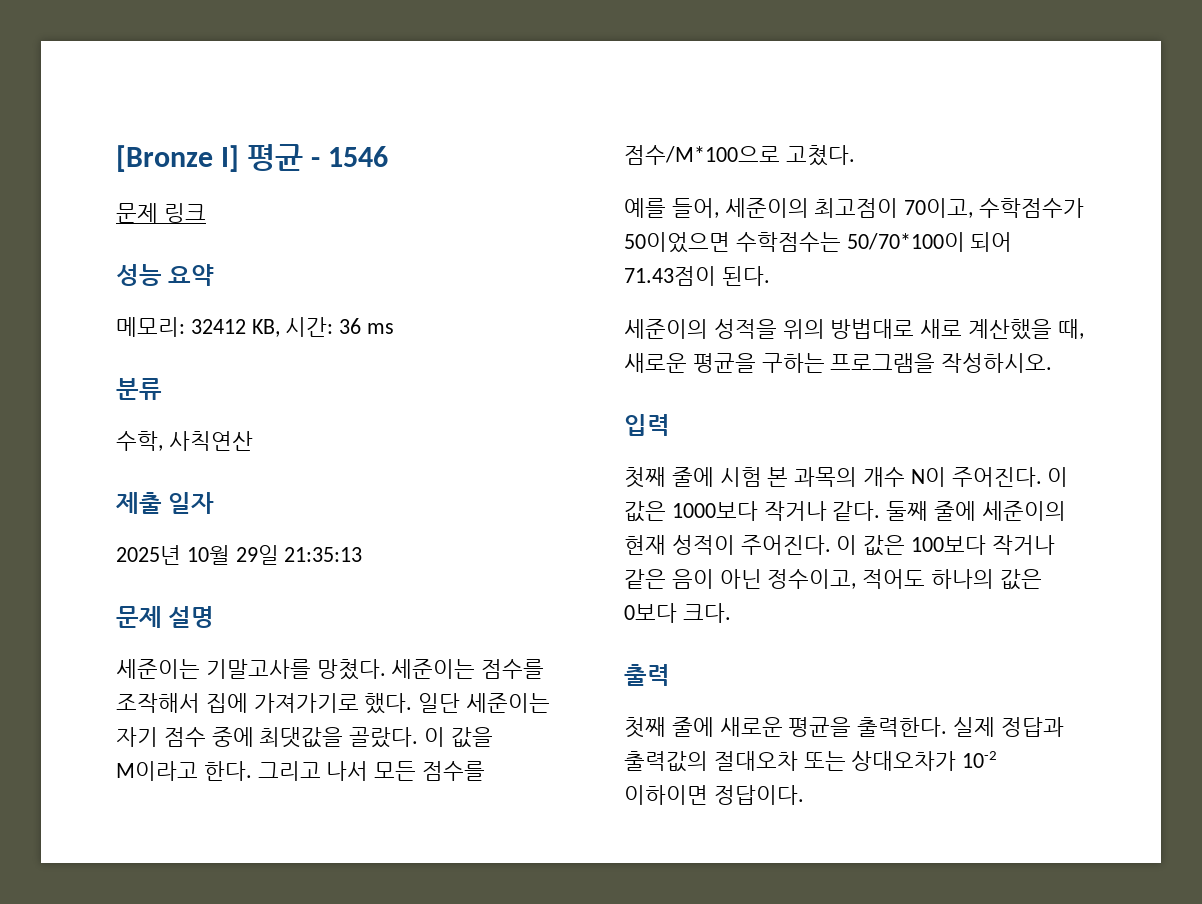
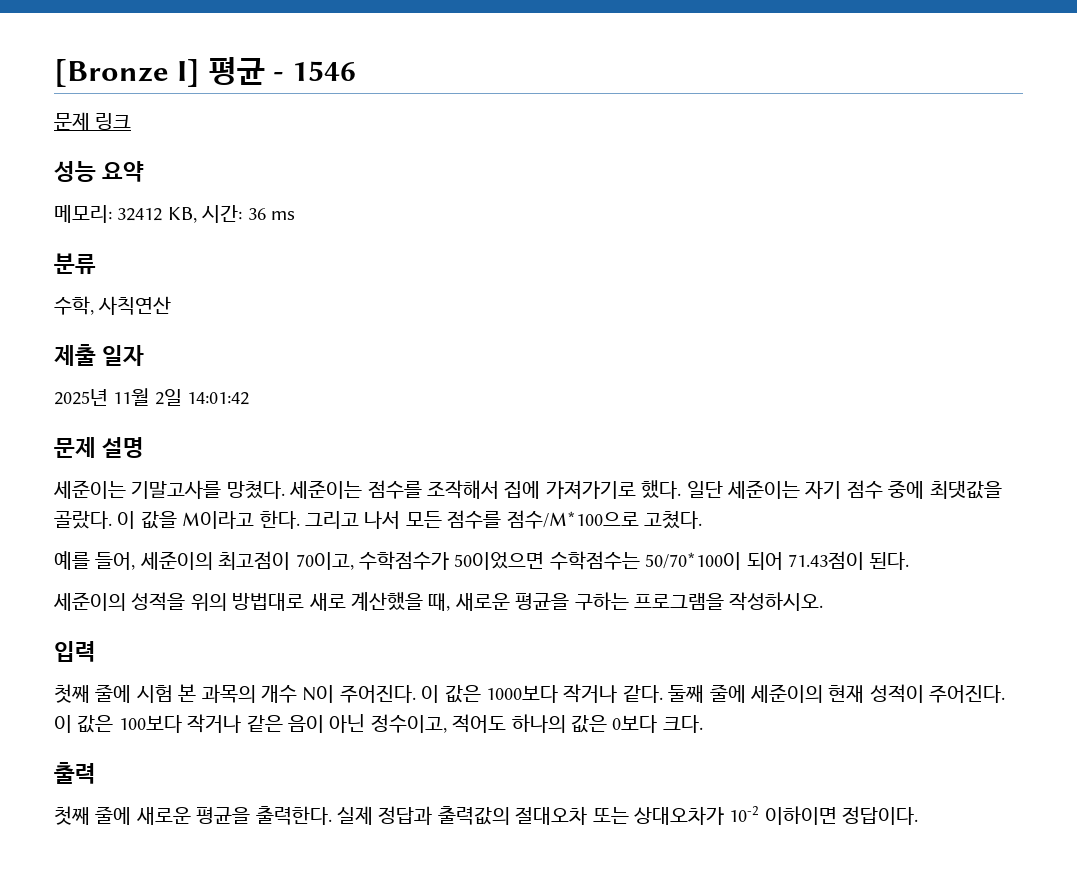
- 2025년 10월 29일 21:35:13
+ 2025년 11월 2일 14:01:42

